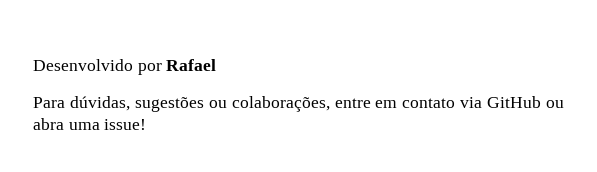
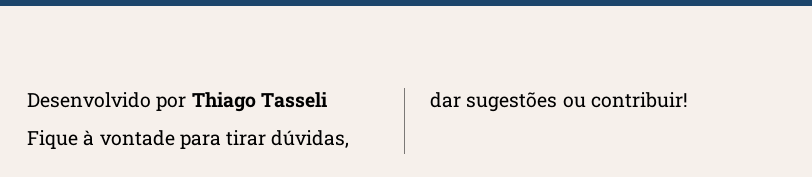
- Desenvolvido por Rafael
- Para dúvidas, sugestões ou colaborações, entre em contato via GitHub ou abra uma issue!
+ Desenvolvido por Thiago Tasseli
+ Fique à vontade para tirar dúvidas, dar sugestões ou contribuir!

